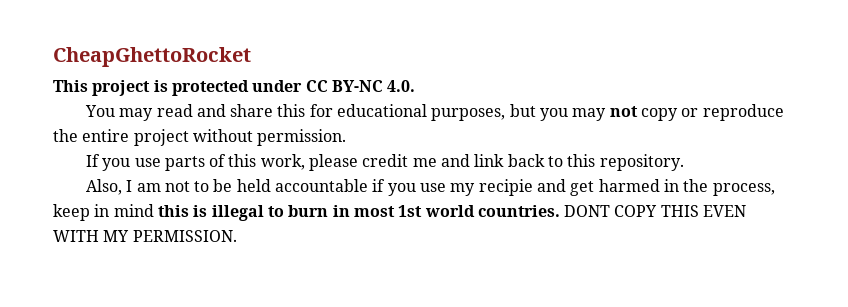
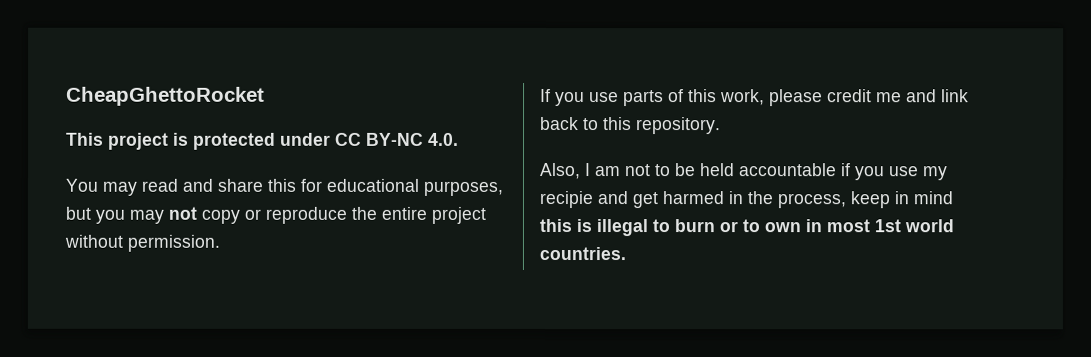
- Also, I am not to be held accountable if you use my recipie and get harmed in the process, keep in mind this is illegal to burn in most 1st world countries. DONT COPY THIS EVEN WITH MY PERMISSION.
+ Also, I am not to be held accountable if you use my recipie and get harmed in the process, keep in mind this is illegal to burn or to own in most 1st world countries.

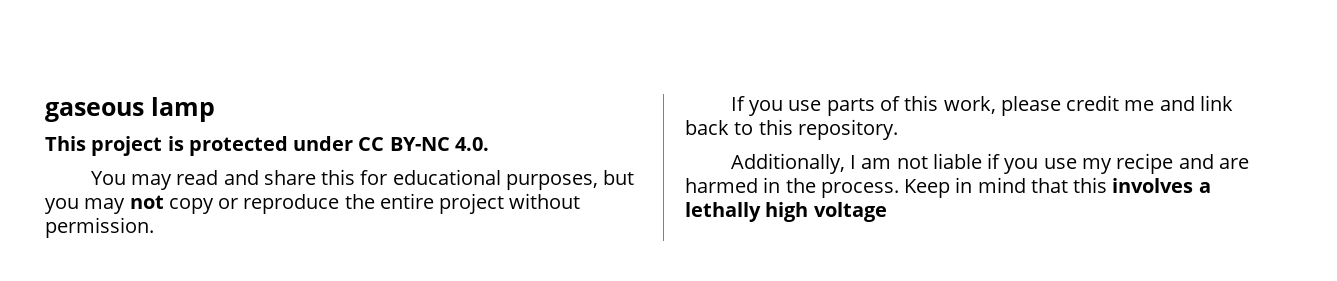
- CheapGhettoRocket
+ gaseous lamp
- Also, I am not to be held accountable if you use my recipie and get harmed in the process, keep in mind this is illegal to burn or to own in most 1st world countries.
+ Additionally, I am not liable if you use my recipe and are harmed in the process. Keep in mind that this involves a lethally high voltage

